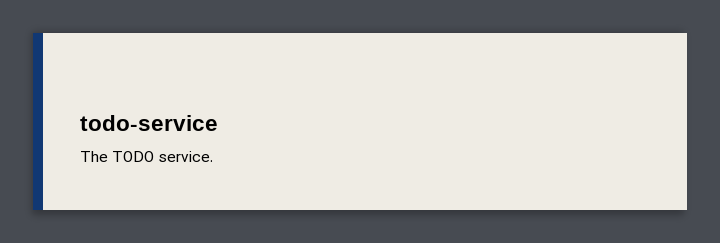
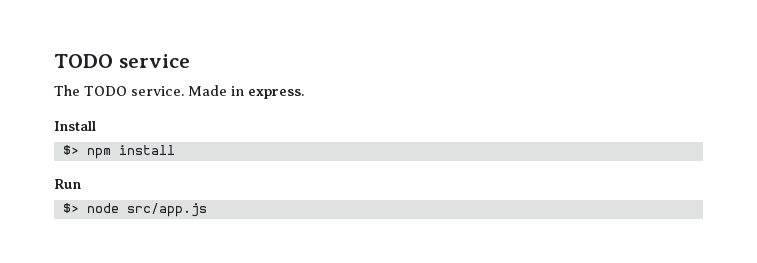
- todo-service
+ TODO service
+ Made in express.
+ Install
+ $> npm install
+ Run
+ $> node src/app.js

